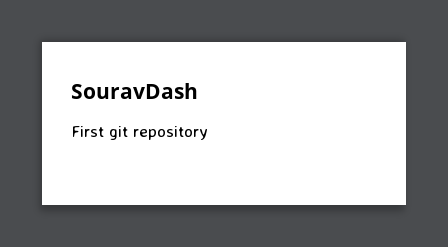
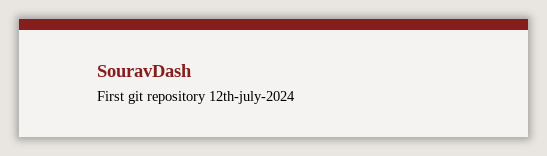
- First git repository
+ First git repository 12th-july-2024

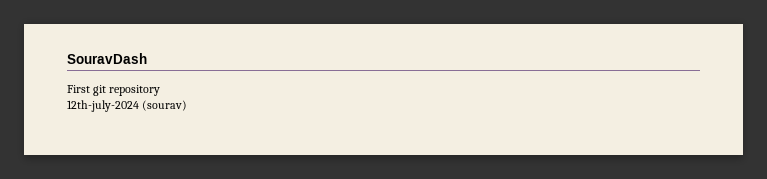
- First git repository 12th-july-2024
+ First git repository
+ 12th-july-2024 (sourav)

